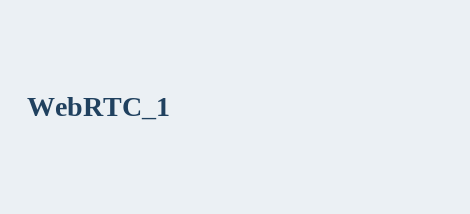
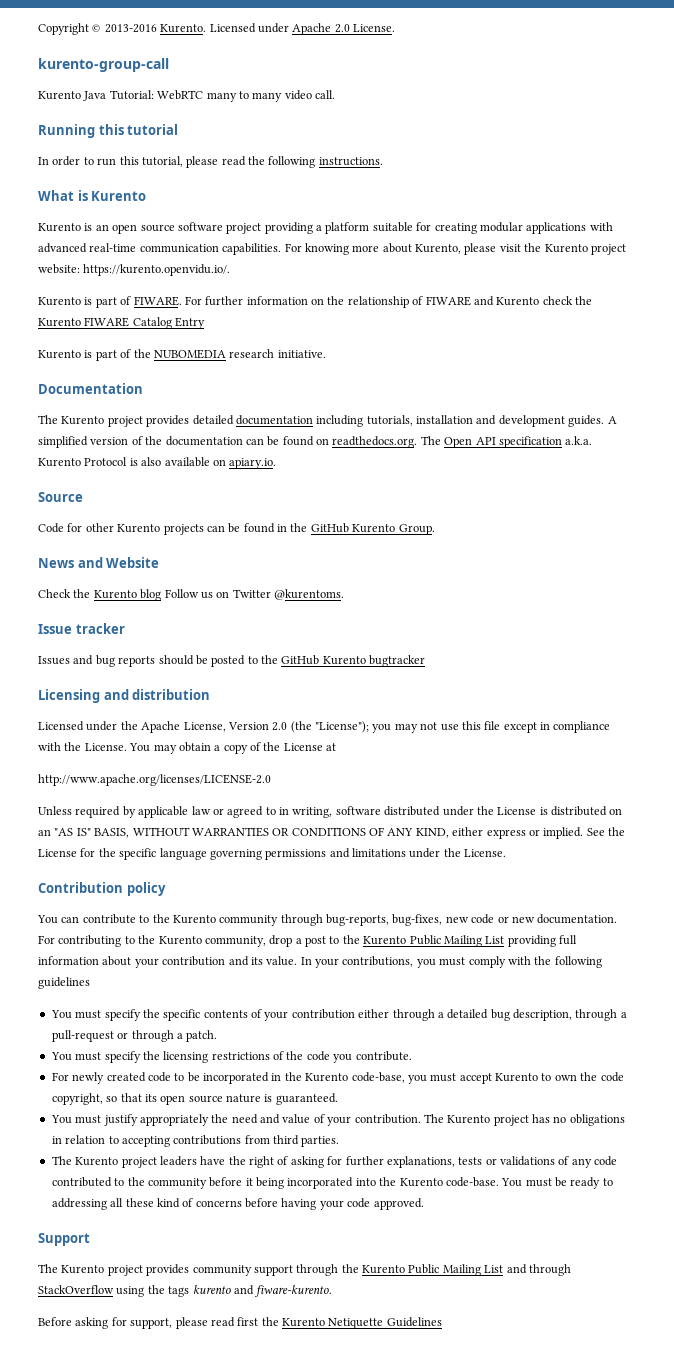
- WebRTC_1
+ Copyright © 2013-2016 Kurento. Licensed under Apache 2.0 License.
+ kurento-group-call
+ Kurento Java Tutorial: WebRTC many to many video call.
+ Running this tutorial
+ In order to run this tutorial, please read the following instructions.
+ What is Kurento
+ Kurento is an open source software project providing a platform suitable for creating modular applications with advanced real-time communication capabilities. For knowing more about Kurento, please visit the Kurento project website: https://kurento.openvidu.io/.
+ Kurento is part of FIWARE. For further information on the relationship of FIWARE and Kurento check the Kurento FIWARE Catalog Entry
+ Kurento is part of the NUBOMEDIA research initiative.
+ Documentation
+ The Kurento project provides detailed documentation including tutorials, installation and development guides. A simplified version of the documentation can be found on readthedocs.org. The Open API specification a.k.a. Kurento Protocol is also available on apiary.io.
+ Source
+ Code for other Kurento projects can be found in the GitHub Kurento Group.
+ News and Website
+ Check the Kurento blog Follow us on Twitter @kurentoms.
+ Issue tracker
+ Issues and bug reports should be posted to the GitHub Kurento bugtracker
+ Licensing and distribution
+ Licensed under the Apache License, Version 2.0 (the "License"); you may not use this file except in compliance with the License. You may obtain a copy of the License at
+ http://www.apache.org/licenses/LICENSE-2.0
+ Unless required by applicable law or agreed to in writing, software distributed under the License is distributed on an "AS IS" BASIS, WITHOUT WARRANTIES OR CONDITIONS OF ANY KIND, either express or implied. See the License for the specific language governing permissions and limitations under the License.
+ Contribution policy
+ You can contribute to the Kurento community through bug-reports, bug-fixes, new code or new documentation. For contributing to the Kurento community, drop a post to the Kurento Public Mailing List providing full information about your contribution and its value. In your contributions, you must comply with the following guidelines
+ You must specify the specific contents of your contribution either through a detailed bug description, through a pull-request or through a patch.
+ You must specify the licensing restrictions of the code you contribute.
+ For newly created code to be incorporated in the Kurento code-base, you must accept Kurento to own the code copyright, so that its open source nature is guaranteed.
+ You must justify appropriately the need and value of your contribution. The Kurento project has no obligations in relation to accepting contributions from third parties.
+ The Kurento project leaders have the right of asking for further explanations, tests or validations of any code contributed to the community before it being incorporated into the Kurento code-base. You must be ready to addressing all these kind of concerns before having your code approved.
+ Support
+ The Kurento project provides community support through the Kurento Public Mailing List and through StackOverflow using the tags kurento and fiware-kurento.
+ Before asking for support, please read first the Kurento Netiquette Guidelines

